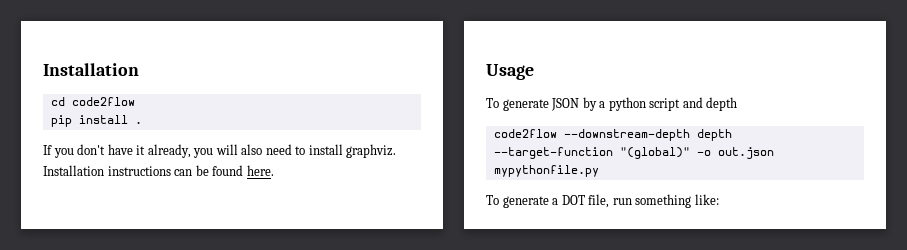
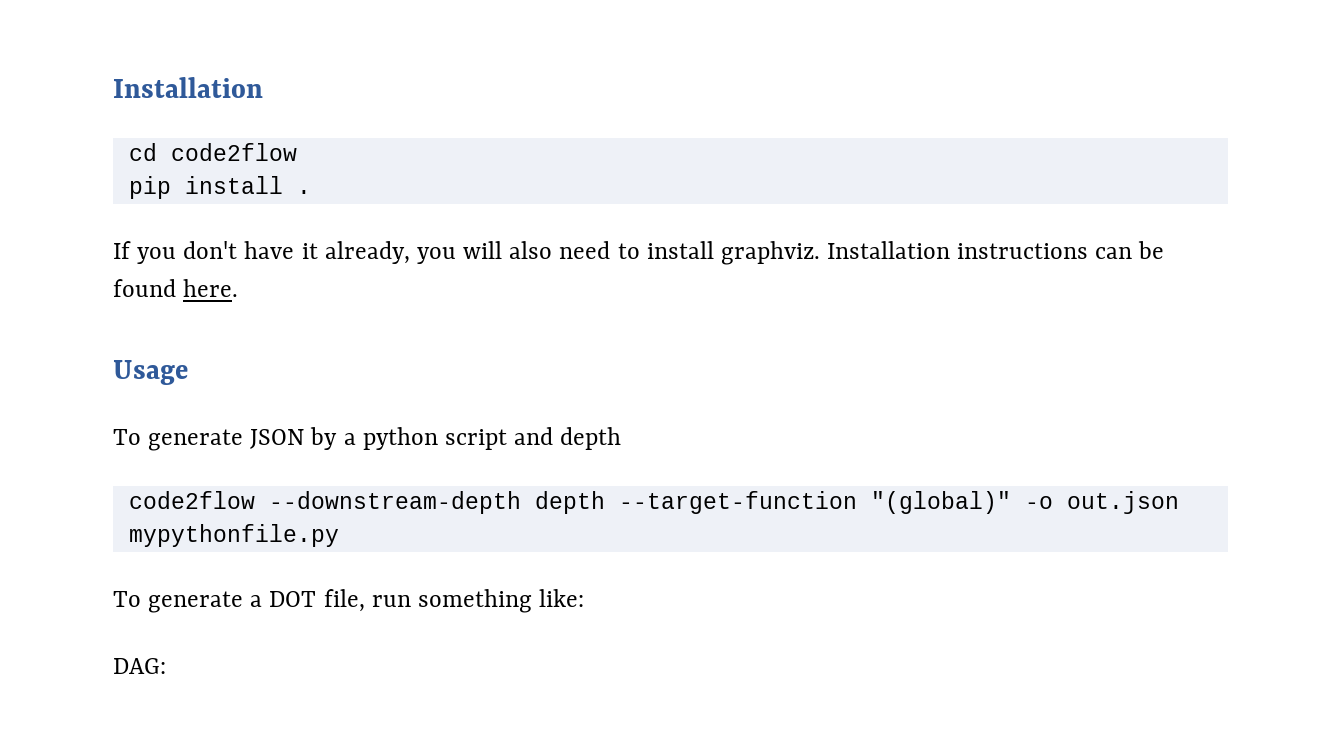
+ DAG:

